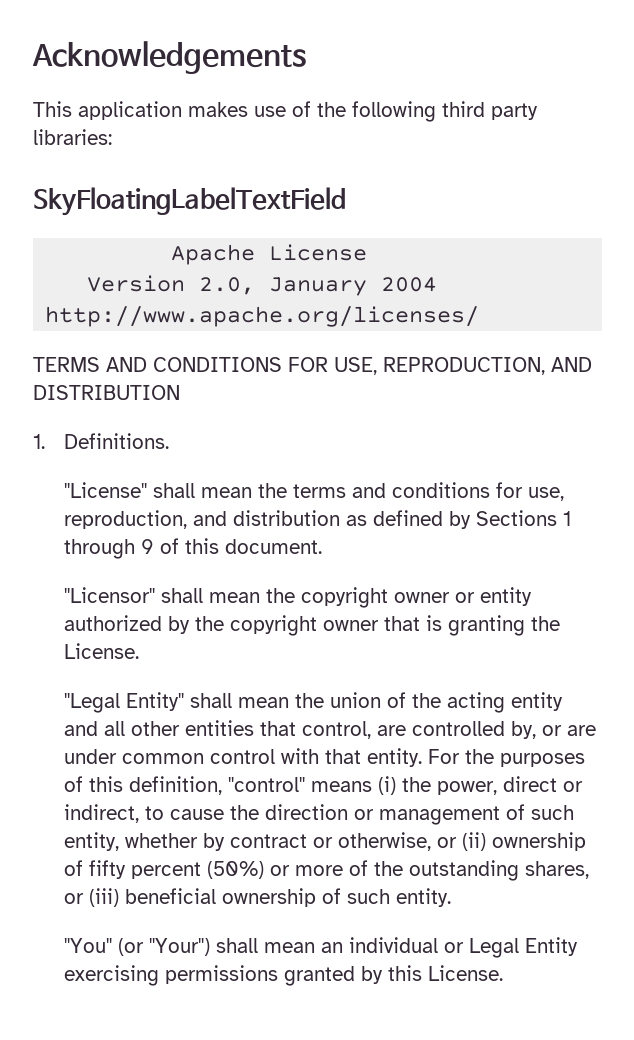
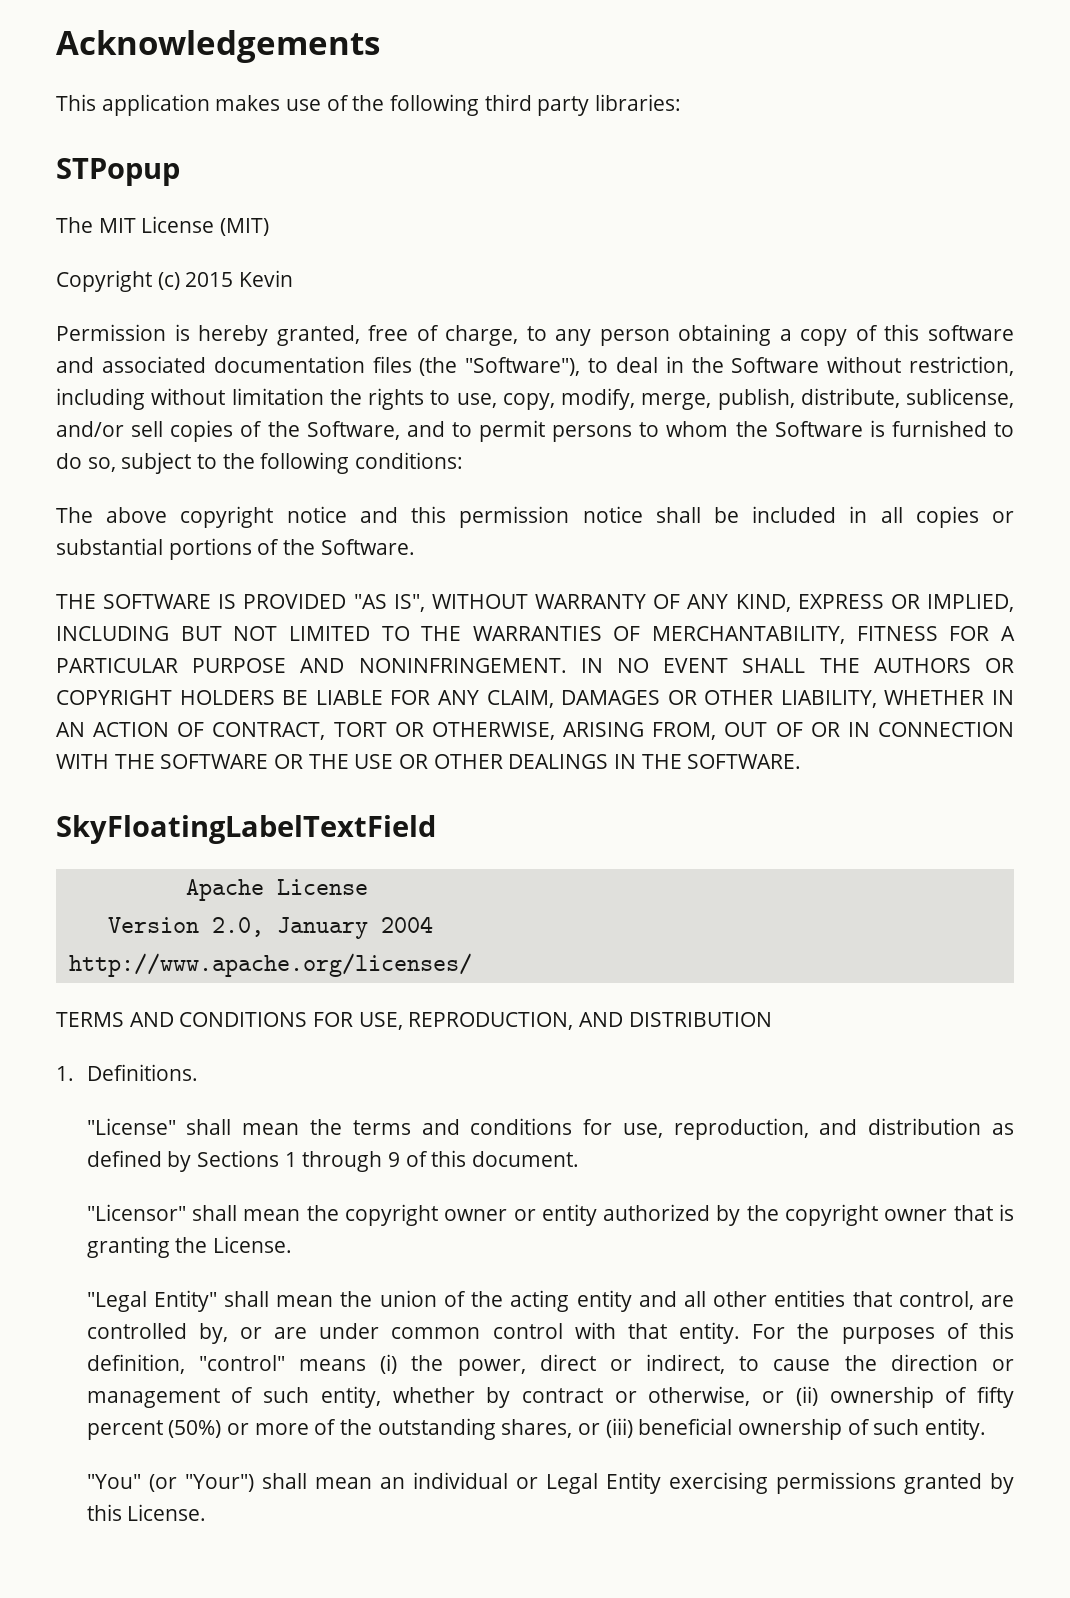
+ STPopup
+ The MIT License (MIT)
+ Copyright (c) 2015 Kevin
+ Permission is hereby granted, free of charge, to any person obtaining a copy of this software and associated documentation files (the "Software"), to deal in the Software without restriction, including without limitation the rights to use, copy, modify, merge, publish, distribute, sublicense, and/or sell copies of the Software, and to permit persons to whom the Software is furnished to do so, subject to the following conditions:
+ The above copyright notice and this permission notice shall be included in all copies or substantial portions of the Software.
+ THE SOFTWARE IS PROVIDED "AS IS", WITHOUT WARRANTY OF ANY KIND, EXPRESS OR IMPLIED, INCLUDING BUT NOT LIMITED TO THE WARRANTIES OF MERCHANTABILITY, FITNESS FOR A PARTICULAR PURPOSE AND NONINFRINGEMENT. IN NO EVENT SHALL THE AUTHORS OR COPYRIGHT HOLDERS BE LIABLE FOR ANY CLAIM, DAMAGES OR OTHER LIABILITY, WHETHER IN AN ACTION OF CONTRACT, TORT OR OTHERWISE, ARISING FROM, OUT OF OR IN CONNECTION WITH THE SOFTWARE OR THE USE OR OTHER DEALINGS IN THE SOFTWARE.

